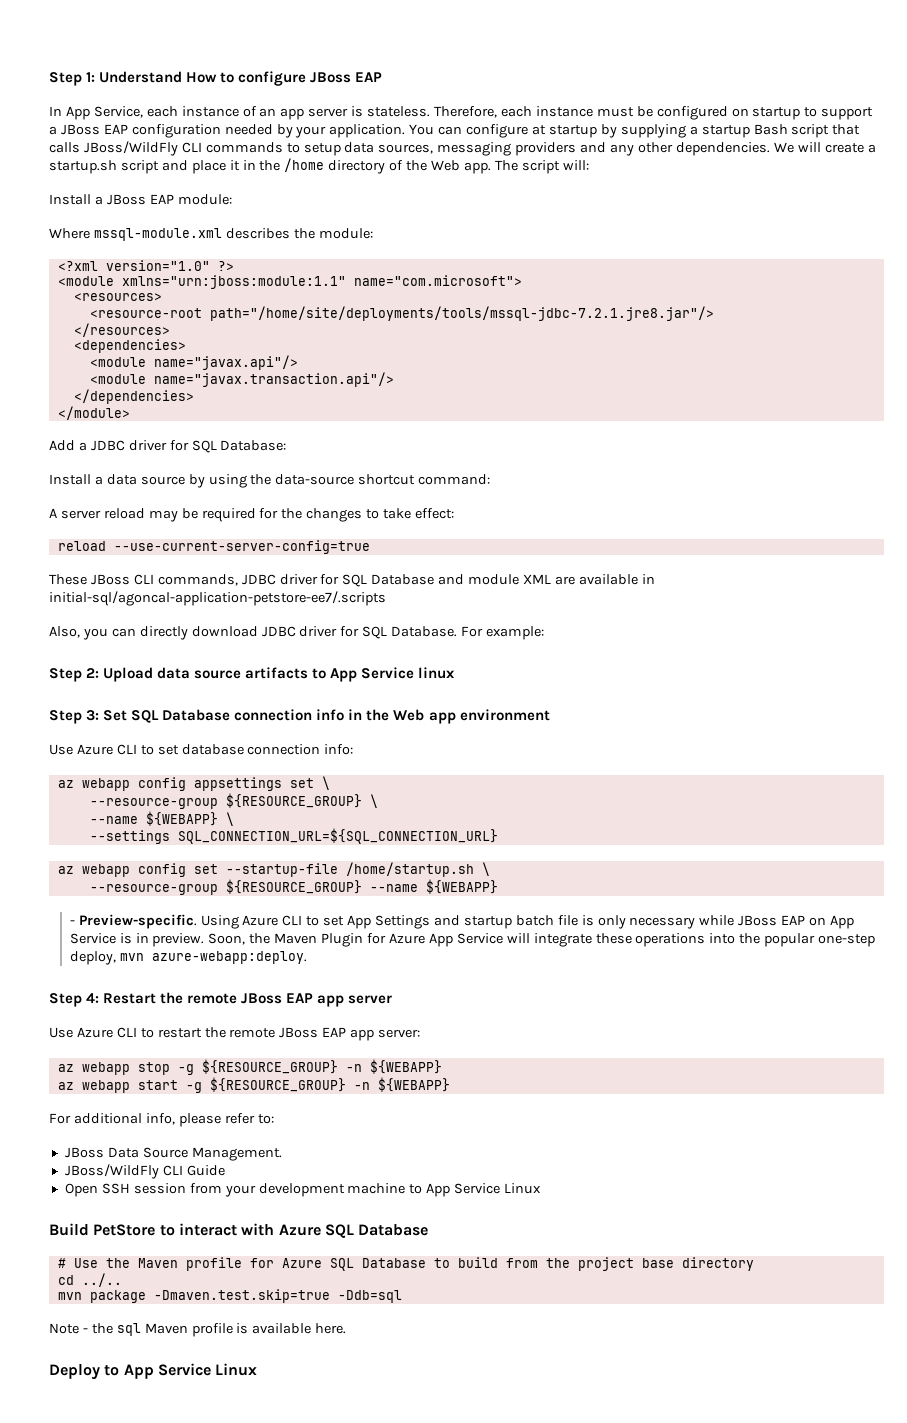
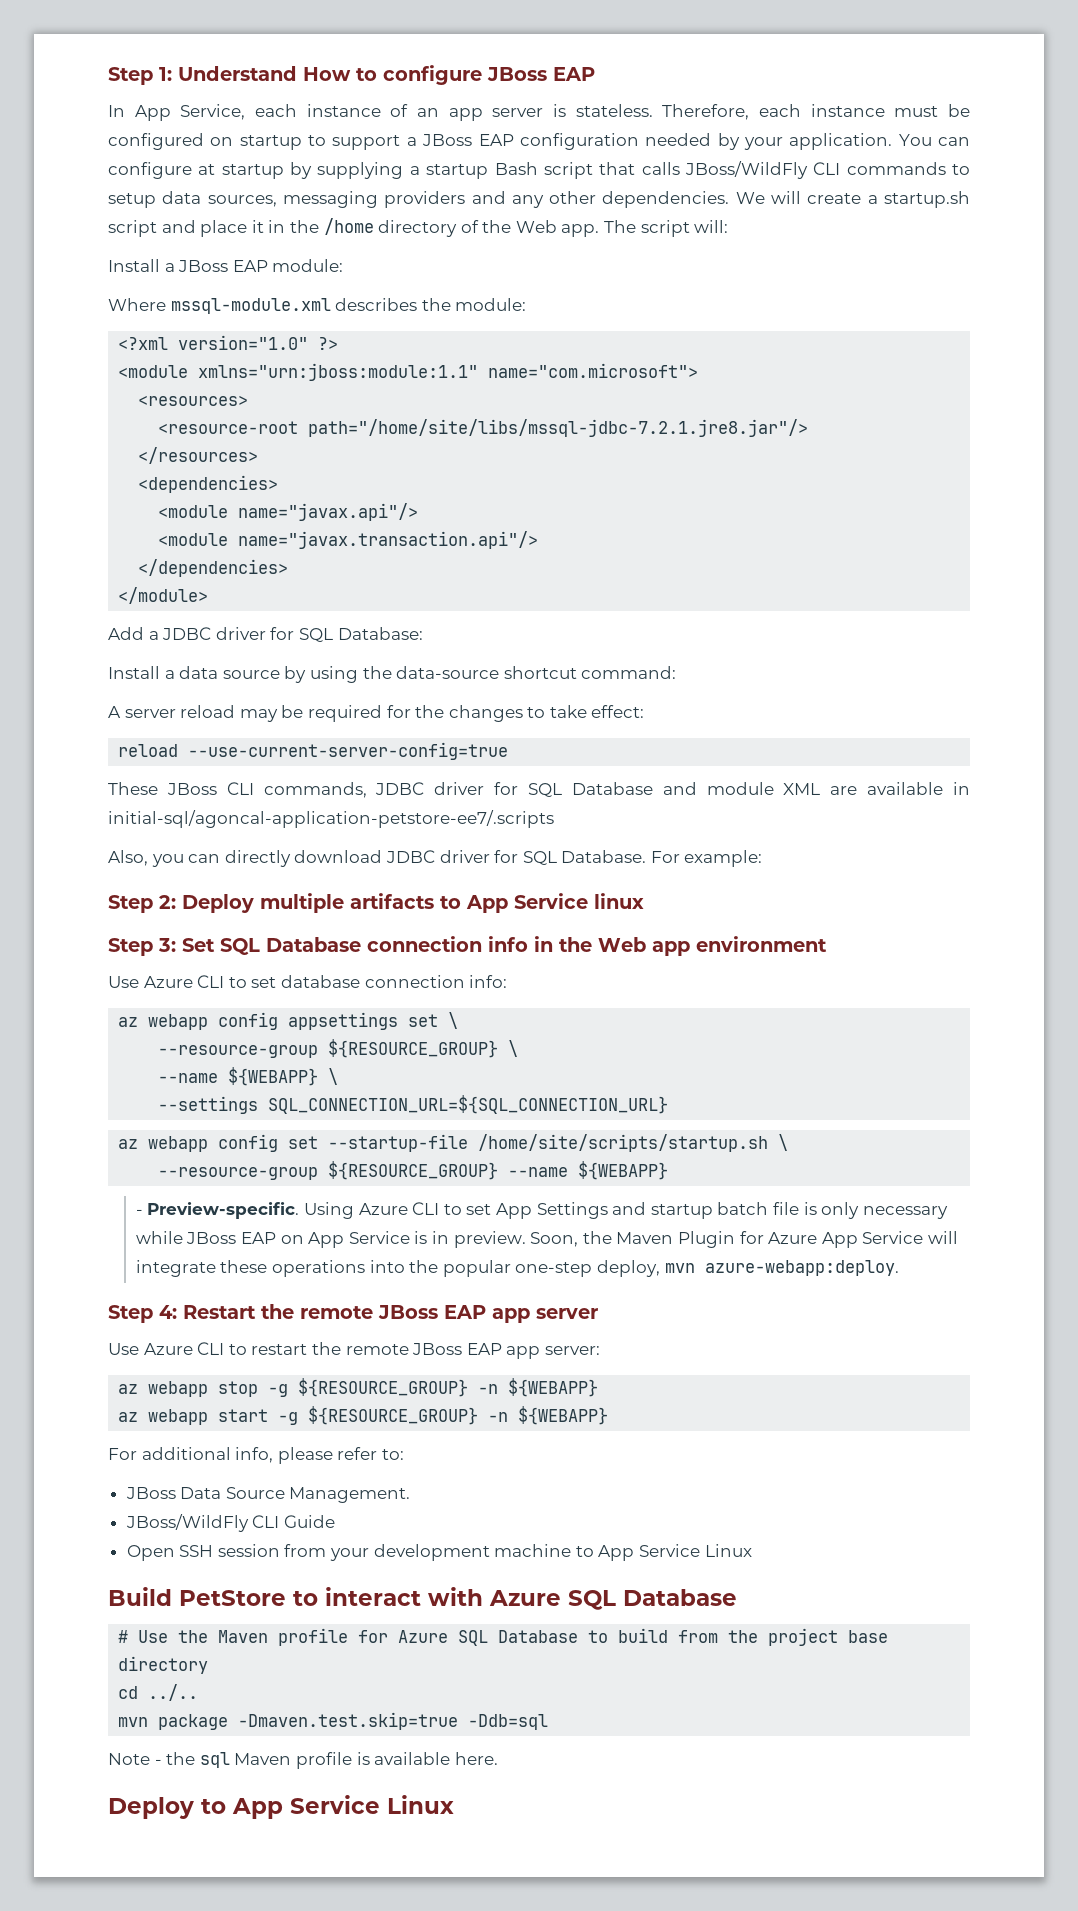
- <resource-root path="/home/site/deployments/tools/mssql-jdbc-7.2.1.jre8.jar"/>
+ <resource-root path="/home/site/libs/mssql-jdbc-7.2.1.jre8.jar"/>
- Step 2: Upload data source artifacts to App Service linux
+ Step 2: Deploy multiple artifacts to App Service linux
- az webapp config set --startup-file /home/startup.sh \
+ az webapp config set --startup-file /home/site/scripts/startup.sh \

